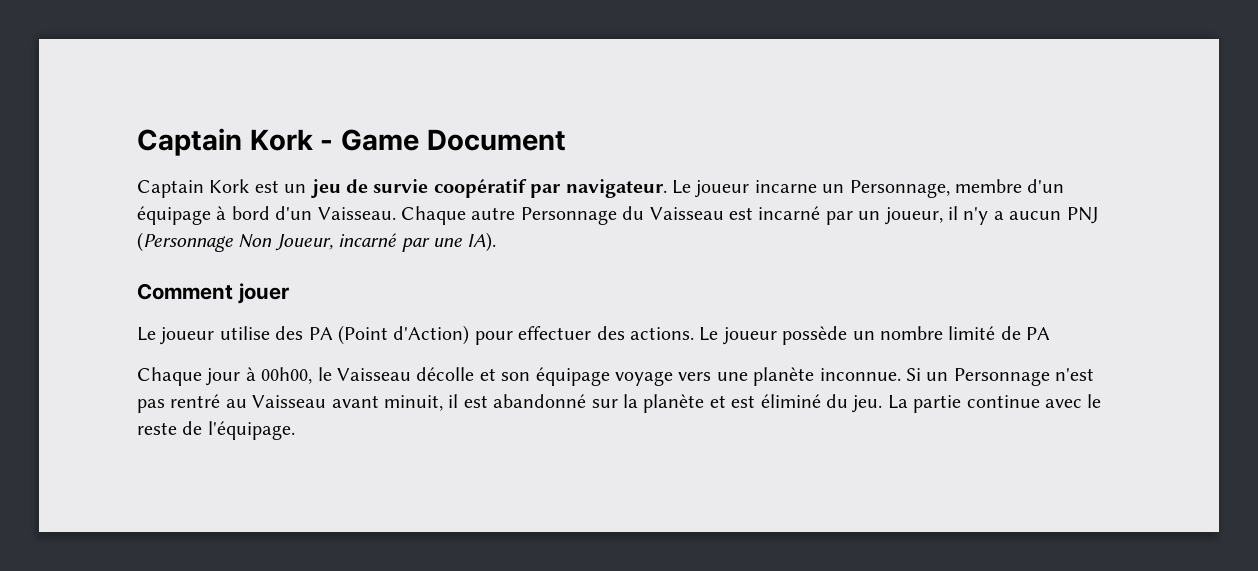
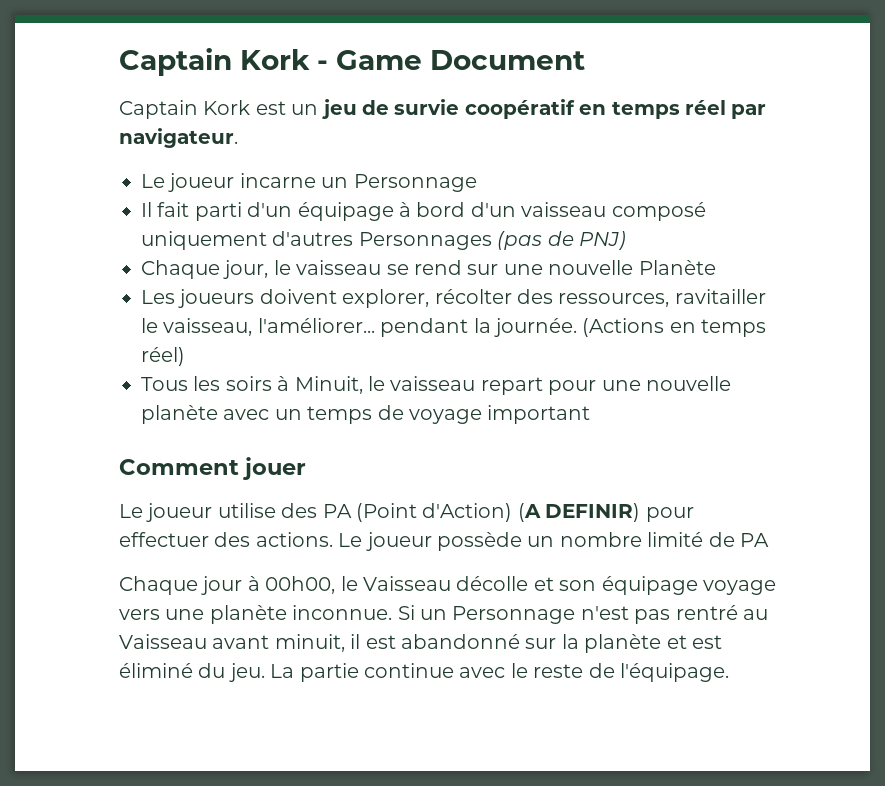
- Captain Kork est un jeu de survie coopératif par navigateur. Le joueur incarne un Personnage, membre d'un équipage à bord d'un Vaisseau. Chaque autre Personnage du Vaisseau est incarné par un joueur, il n'y a aucun PNJ (Personnage Non Joueur, incarné par une IA).
+ Captain Kork est un jeu de survie coopératif en temps réel par navigateur.
+ Le joueur incarne un Personnage
+ Il fait parti d'un équipage à bord d'un vaisseau composé uniquement d'autres Personnages (pas de PNJ)
+ Chaque jour, le vaisseau se rend sur une nouvelle Planète
+ Les joueurs doivent explorer, récolter des ressources, ravitailler le vaisseau, l'améliorer... pendant la journée. (Actions en temps réel)
+ Tous les soirs à Minuit, le vaisseau repart pour une nouvelle planète avec un temps de voyage important
- Le joueur utilise des PA (Point d'Action) pour effectuer des actions.
+ Le joueur utilise des PA (Point d'Action) (A DEFINIR) pour effectuer des actions.

